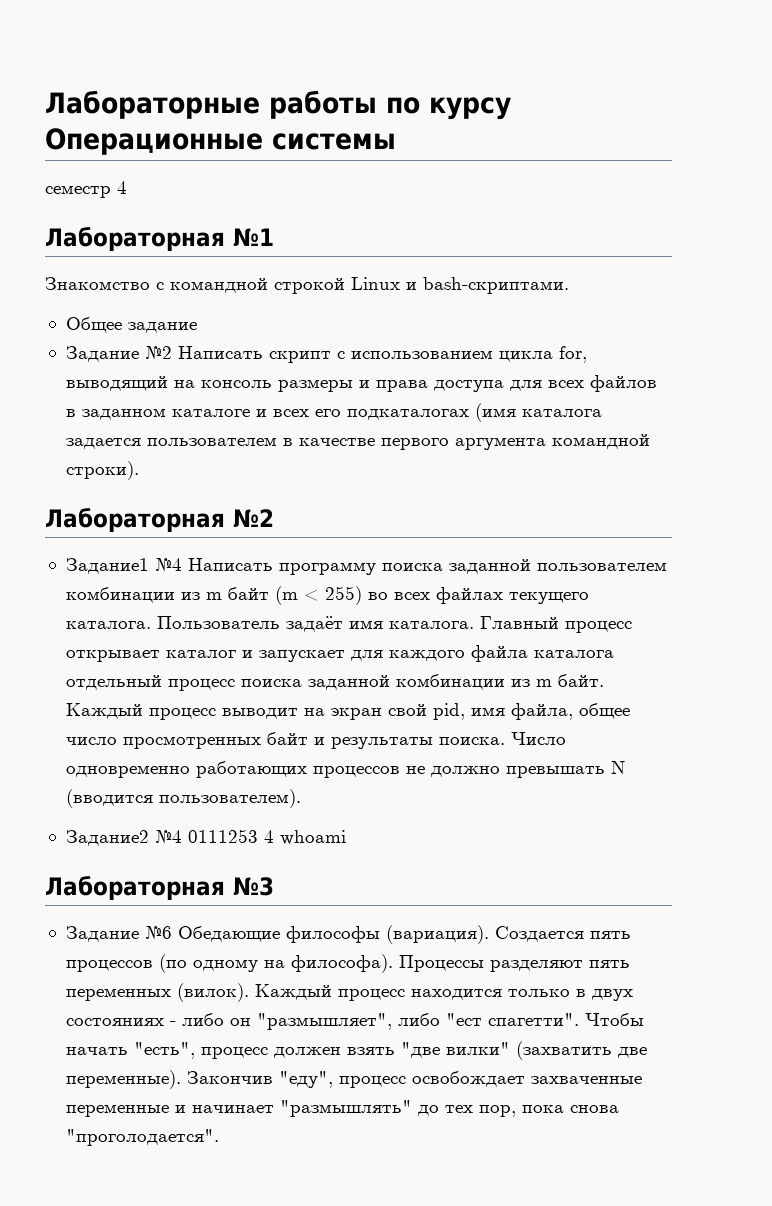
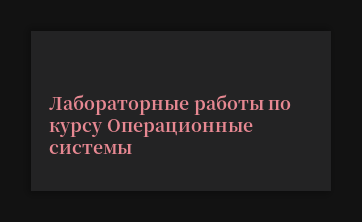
- семестр 4
- Лабораторная №1
- Знакомство с командной строкой Linux и bash-скриптами.
- Общее задание
- Задание №2 Написать скрипт с использованием цикла for, выводящий на консоль размеры и права доступа для всех файлов в заданном каталоге и всех его подкаталогах (имя каталога задается пользователем в качестве первого аргумента командной строки).
- Лабораторная №2
- Задание1 №4 Написать программу поиска заданной пользователем комбинации из m байт (m < 255) во всех файлах текущего каталога. Пользователь задаёт имя каталога. Главный процесс открывает каталог и запускает для каждого файла каталога отдельный процесс поиска заданной комбинации из m байт. Каждый процесс выводит на экран свой pid, имя файла, общее число просмотренных байт и результаты поиска. Число одновременно работающих процессов не должно превышать N (вводится пользователем).
- Задание2 №4 0111253 4 whoami
- Лабораторная №3
- Задание №6 Обедающие философы (вариация). Создается пять процессов (по одному на философа). Процессы разделяют пять переменных (вилок). Каждый процесс находится только в двух состояниях - либо он "размышляет", либо "ест спагетти". Чтобы начать "есть", процесс должен взять "две вилки" (захватить две переменные). Закончив "еду", процесс освобождает захваченные переменные и начинает "размышлять" до тех пор, пока снова "проголодается".

